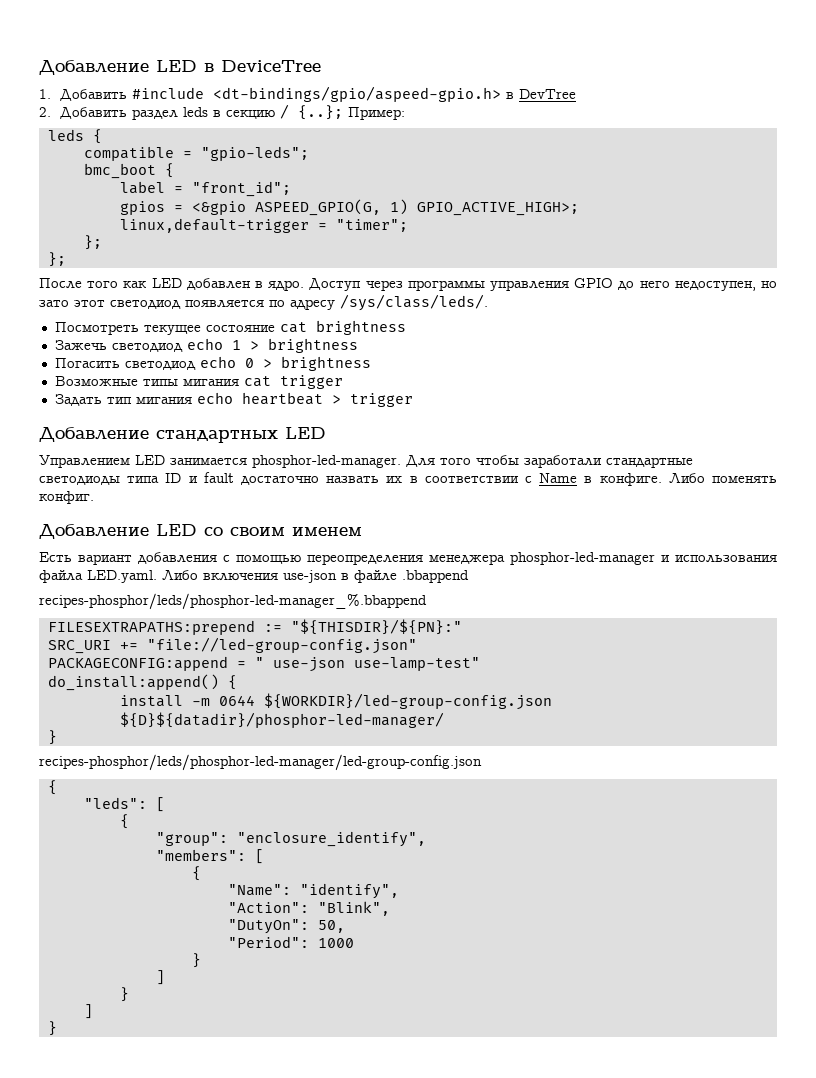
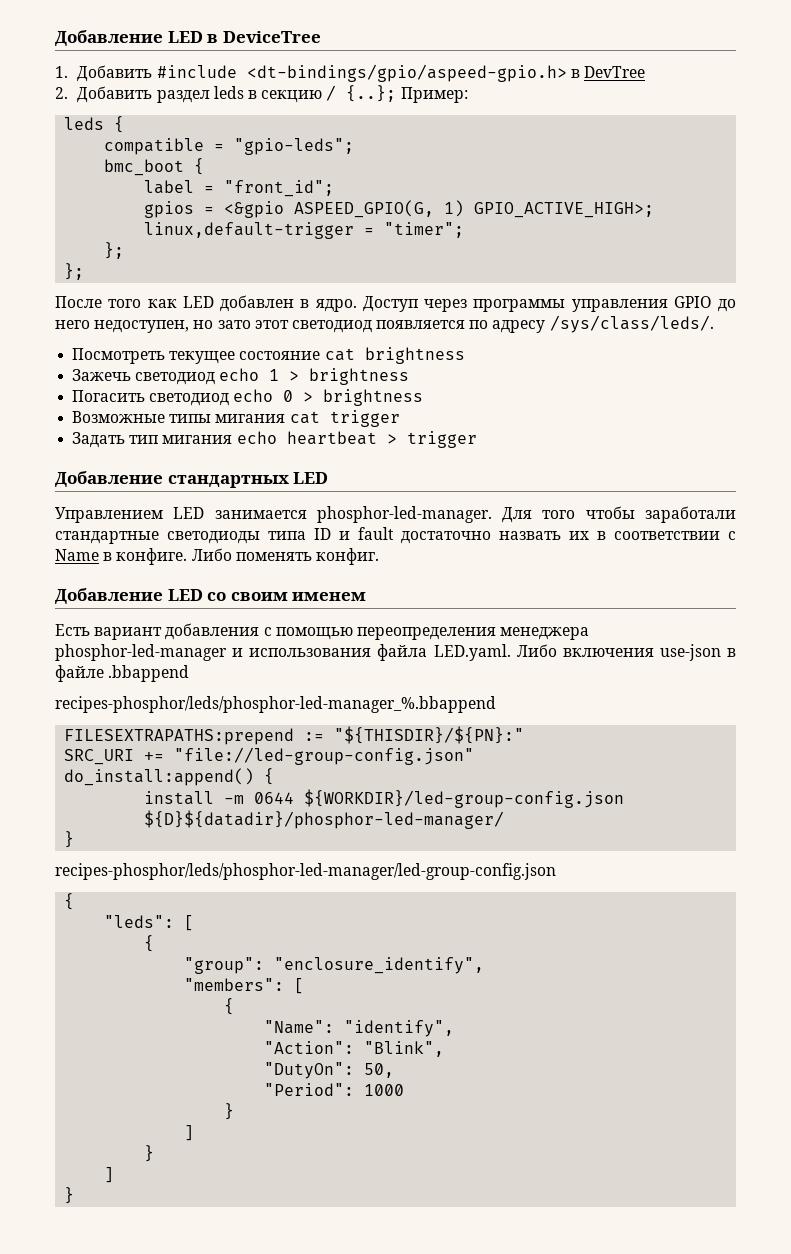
- PACKAGECONFIG:append = " use-json use-lamp-test"

